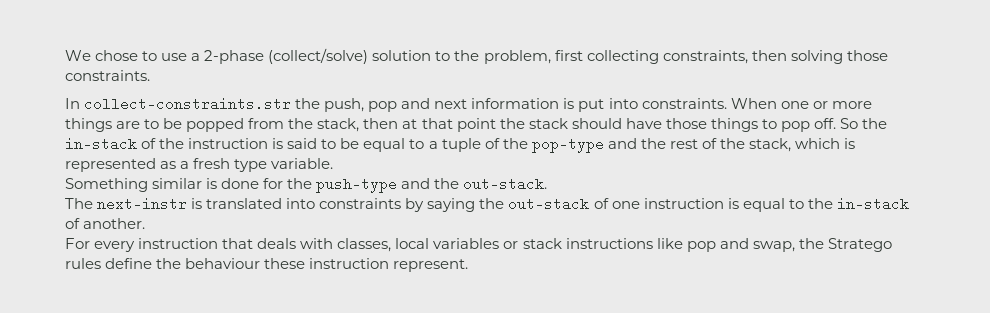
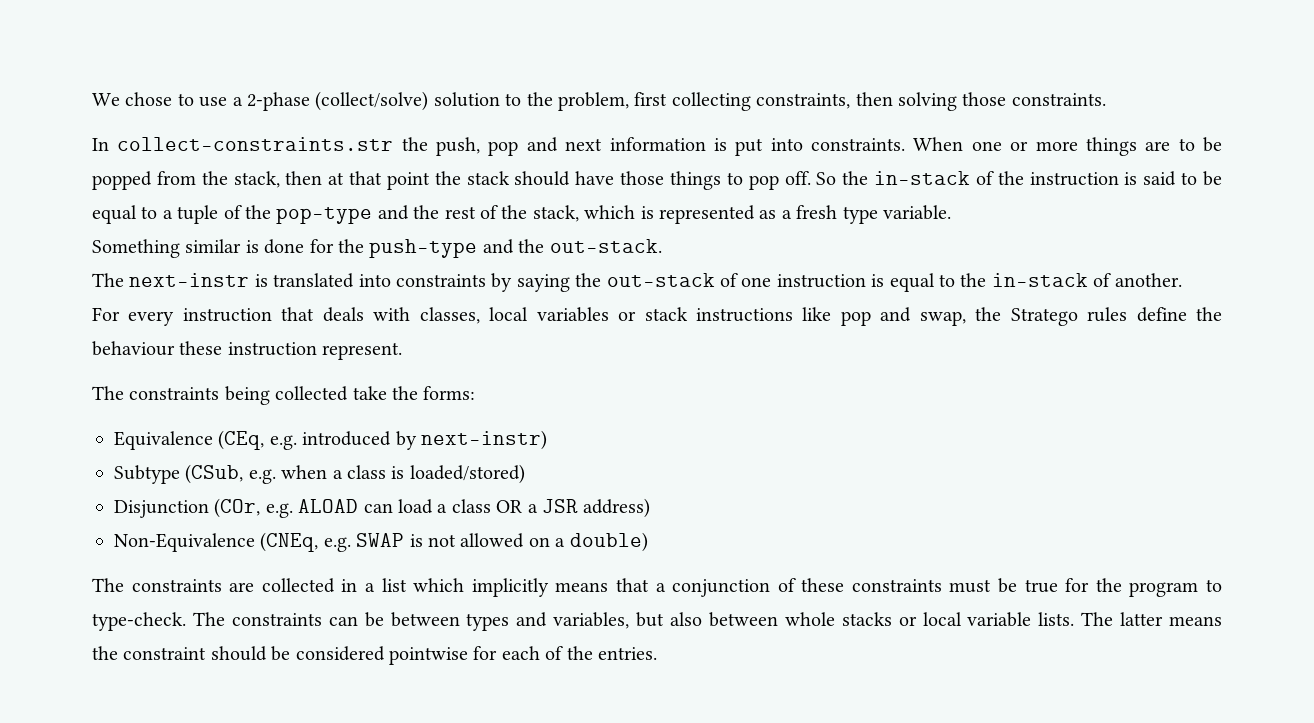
+ The constraints being collected take the forms:
+ Equivalence (CEq, e.g. introduced by next-instr)
+ Subtype (CSub, e.g. when a class is loaded/stored)
+ Disjunction (COr, e.g. ALOAD can load a class OR a JSR address)
+ Non-Equivalence (CNEq, e.g. SWAP is not allowed on a double)
+ The constraints are collected in a list which implicitly means that a conjunction of these constraints must be true for the program to type-check. The constraints can be between types and variables, but also between whole stacks or local variable lists. The latter means the constraint should be considered pointwise for each of the entries.

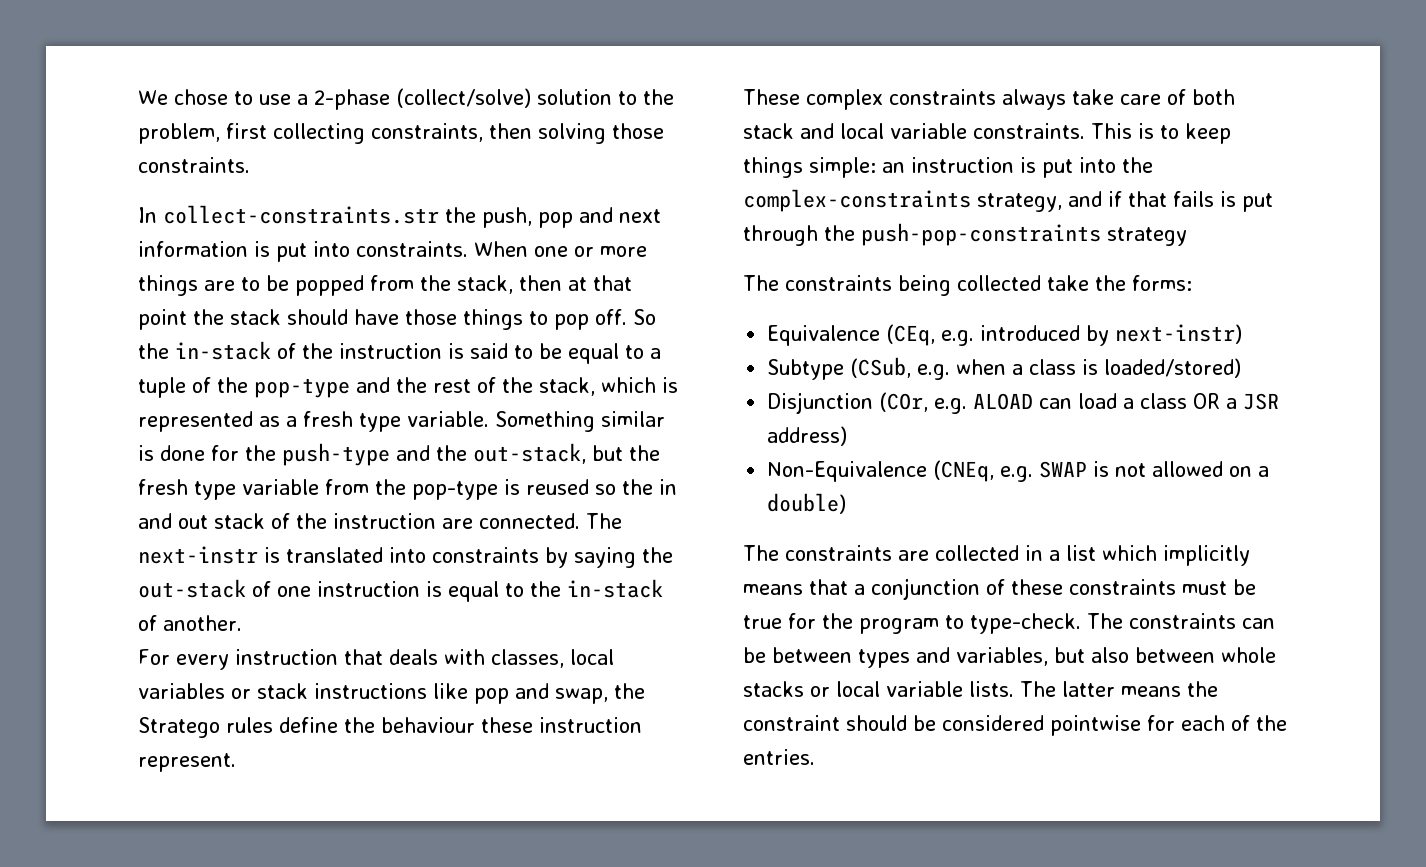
- So the in-stack of the instruction is said to be equal to a tuple of the pop-type and the rest of the stack, which is represented as a fresh type variable.
- Something similar is done for the push-type and the out-stack.
- The next-instr is translated into constraints by saying the out-stack of one instruction is equal to the in-stack of another.
+ So the in-stack of the instruction is said to be equal to a tuple of the pop-type and the rest of the stack, which is represented as a fresh type variable. Something similar is done for the push-type and the out-stack, but the fresh type variable from the pop-type is reused so the in and out stack of the instruction are connected. The next-instr is translated into constraints by saying the out-stack of one instruction is equal to the in-stack of another.
+ These complex constraints always take care of both stack and local variable constraints. This is to keep things simple: an instruction is put into the complex-constraints strategy, and if that fails is put through the push-pop-constraints strategy

